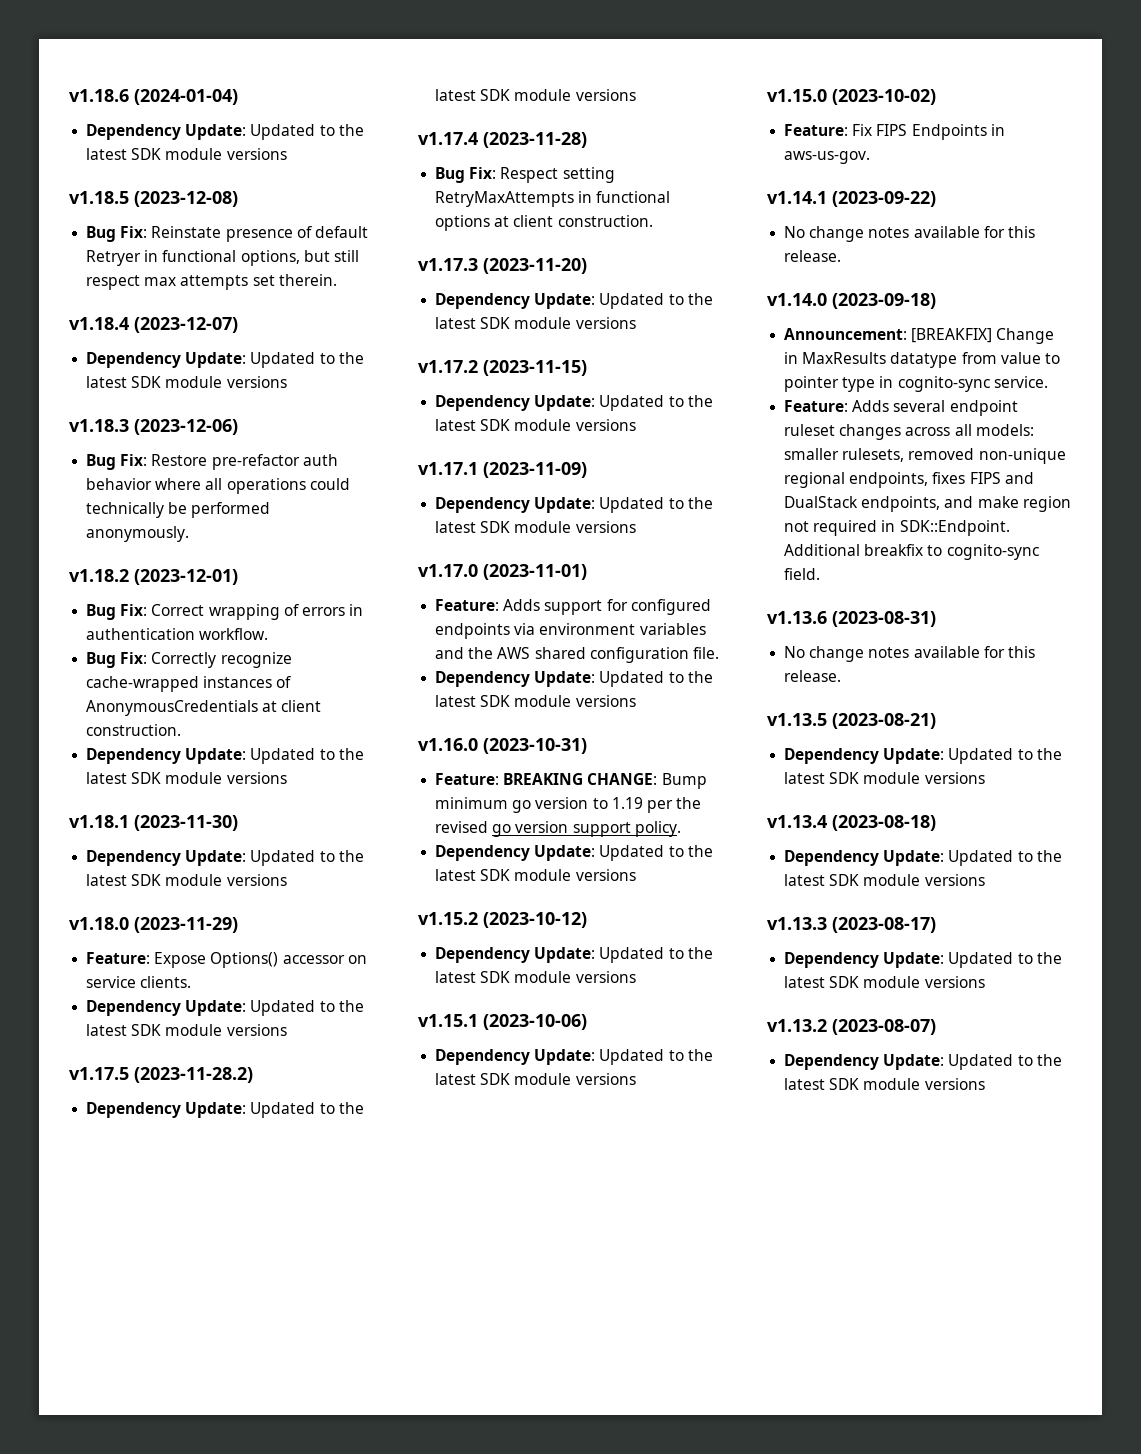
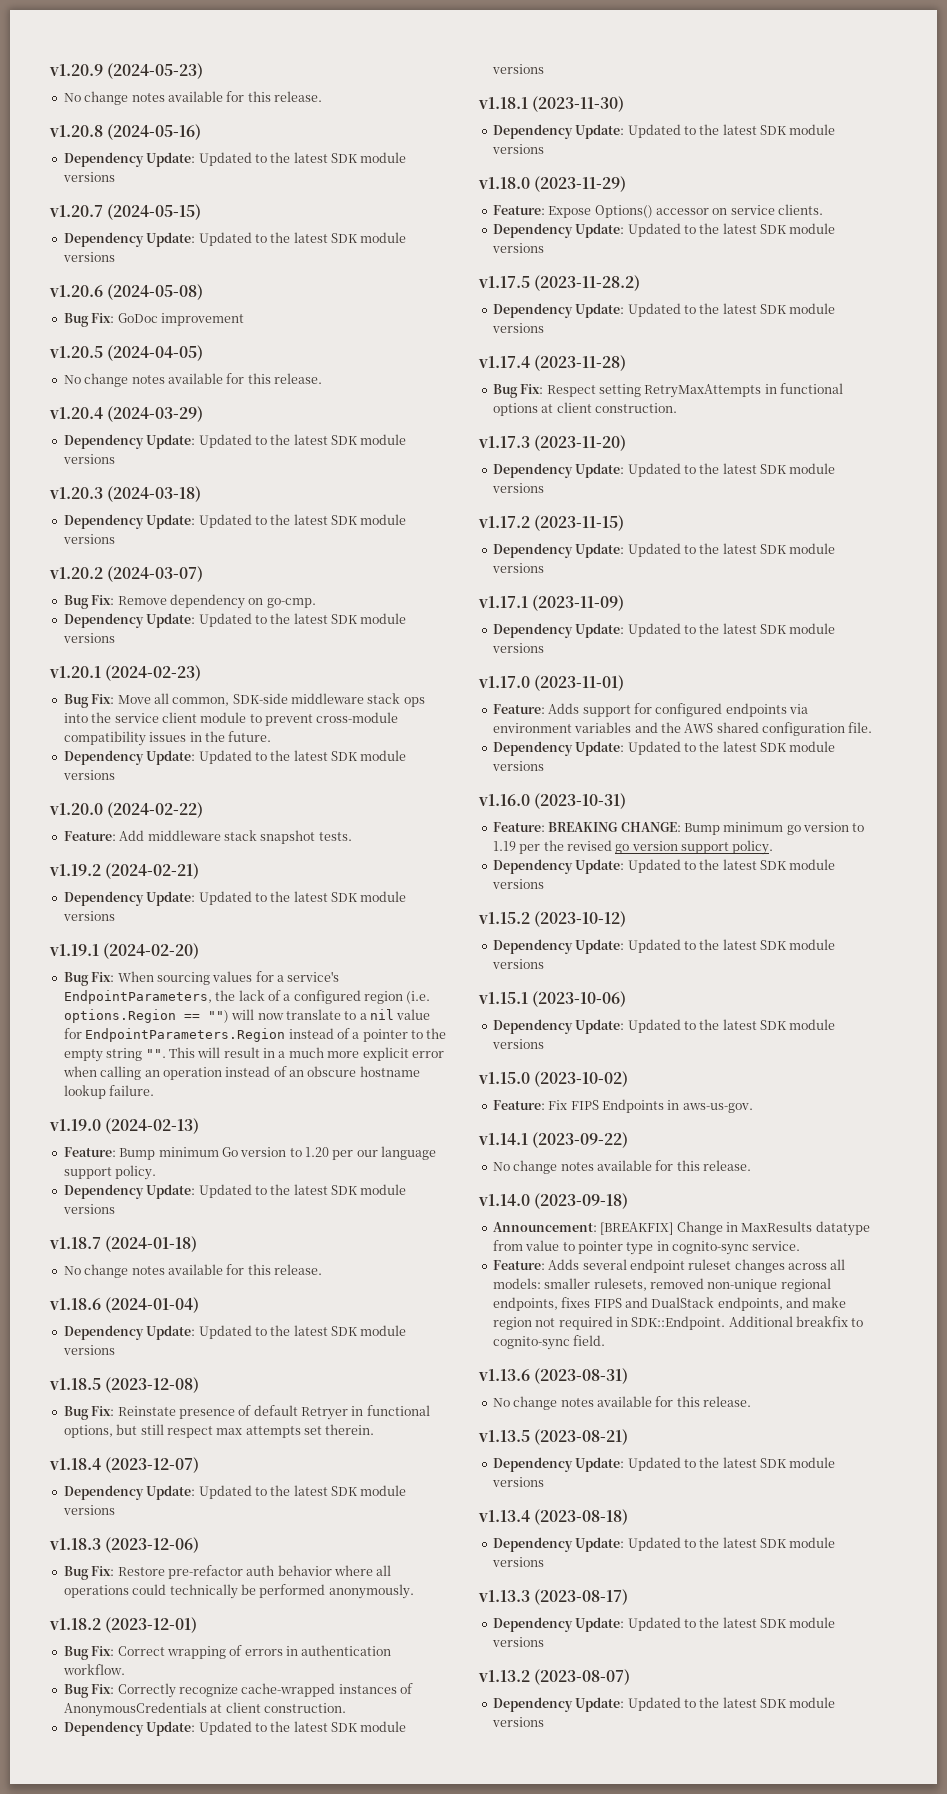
+ v1.20.9 (2024-05-23)
+ No change notes available for this release.
+ v1.20.8 (2024-05-16)
+ Dependency Update: Updated to the latest SDK module versions
+ v1.20.7 (2024-05-15)
+ Dependency Update: Updated to the latest SDK module versions
+ v1.20.6 (2024-05-08)
+ Bug Fix: GoDoc improvement
+ v1.20.5 (2024-04-05)
+ No change notes available for this release.
+ v1.20.4 (2024-03-29)
+ Dependency Update: Updated to the latest SDK module versions
+ v1.20.3 (2024-03-18)
+ Dependency Update: Updated to the latest SDK module versions
+ v1.20.2 (2024-03-07)
+ Bug Fix: Remove dependency on go-cmp.
+ Dependency Update: Updated to the latest SDK module versions
+ v1.20.1 (2024-02-23)
+ Bug Fix: Move all common, SDK-side middleware stack ops into the service client module to prevent cross-module compatibility issues in the future.
+ Dependency Update: Updated to the latest SDK module versions
+ v1.20.0 (2024-02-22)
+ Feature: Add middleware stack snapshot tests.
+ v1.19.2 (2024-02-21)
+ Dependency Update: Updated to the latest SDK module versions
+ v1.19.1 (2024-02-20)
+ Bug Fix: When sourcing values for a service's EndpointParameters, the lack of a configured region (i.e. options.Region == "") will now translate to a nil value for EndpointParameters.Region instead of a pointer to the empty string "". This will result in a much more explicit error when calling an operation instead of an obscure hostname lookup failure.
+ v1.19.0 (2024-02-13)
+ Feature: Bump minimum Go version to 1.20 per our language support policy.
+ Dependency Update: Updated to the latest SDK module versions
+ v1.18.7 (2024-01-18)
+ No change notes available for this release.

